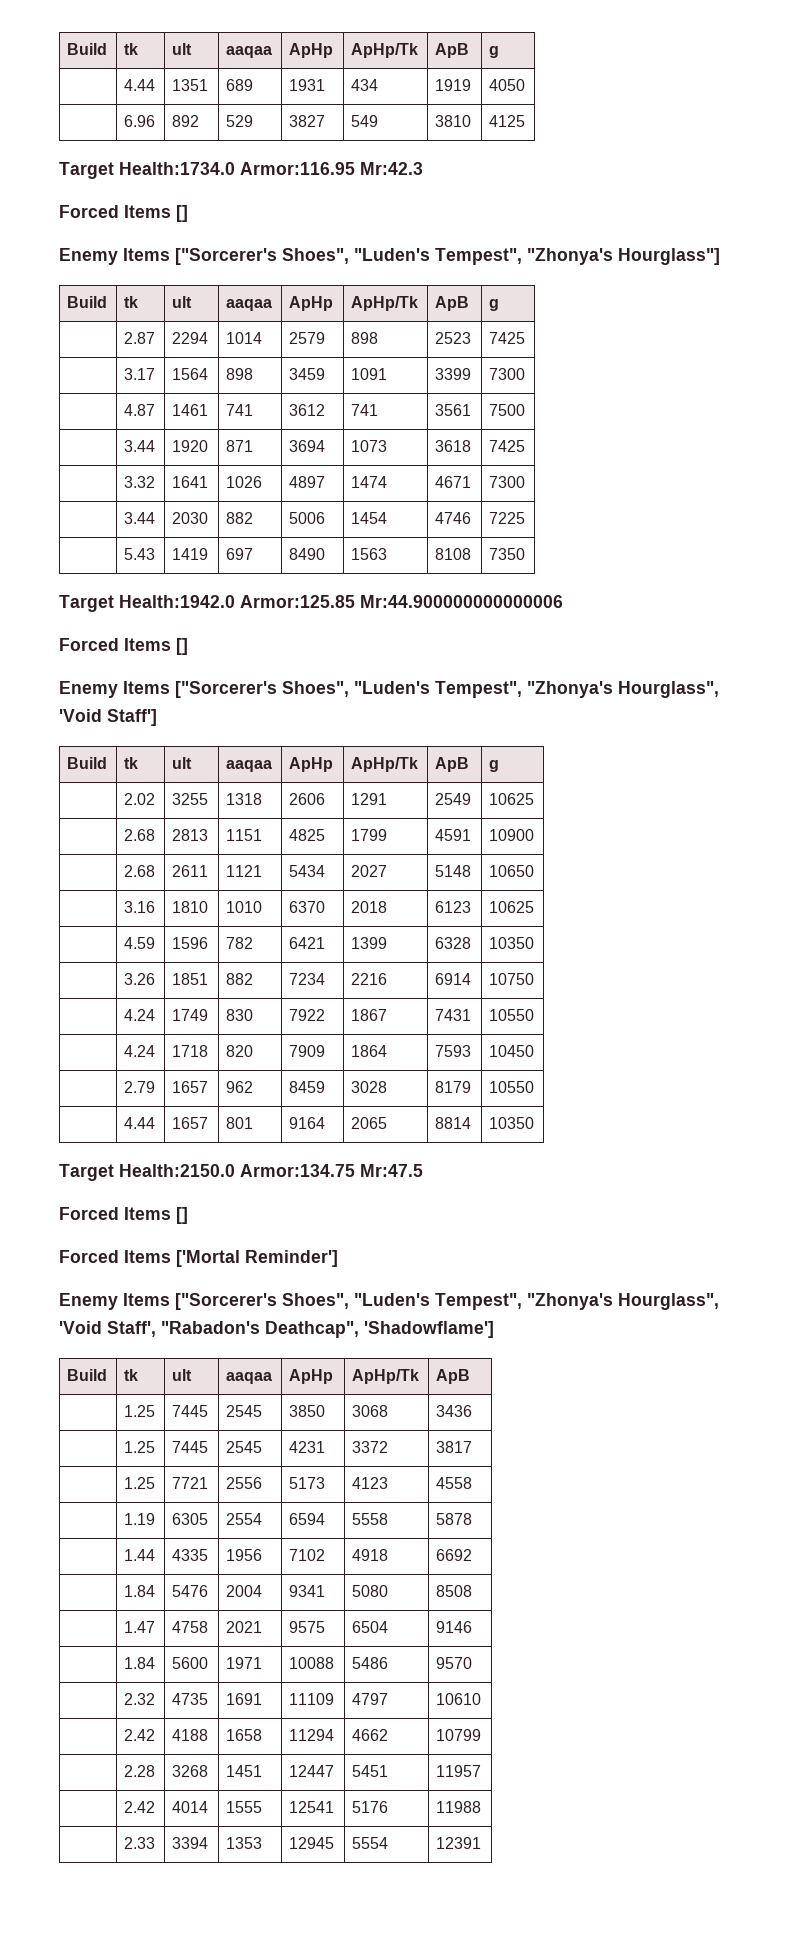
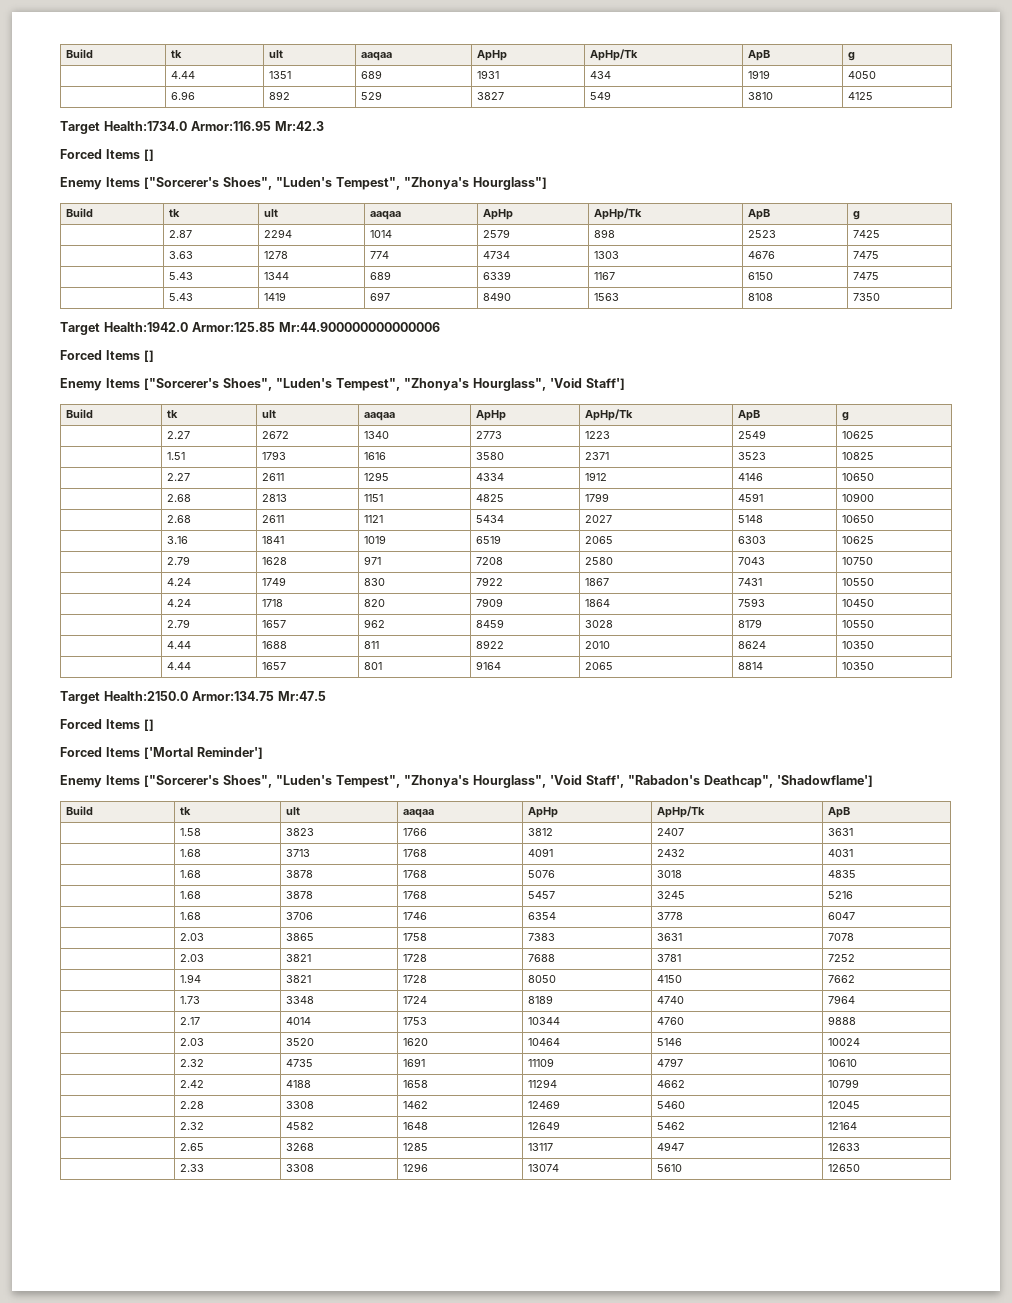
- | 3.17 | 1564 | 898 | 3459 | 1091 | 3399 | 7300
- | 4.87 | 1461 | 741 | 3612 | 741 | 3561 | 7500
- | 3.44 | 1920 | 871 | 3694 | 1073 | 3618 | 7425
- | 3.32 | 1641 | 1026 | 4897 | 1474 | 4671 | 7300
- | 3.44 | 2030 | 882 | 5006 | 1454 | 4746 | 7225
+ | 3.63 | 1278 | 774 | 4734 | 1303 | 4676 | 7475
+ | 5.43 | 1344 | 689 | 6339 | 1167 | 6150 | 7475
- | 2.02 | 3255 | 1318 | 2606 | 1291 | 2549 | 10625
+ | 2.27 | 2672 | 1340 | 2773 | 1223 | 2549 | 10625
+ | 1.51 | 1793 | 1616 | 3580 | 2371 | 3523 | 10825
+ | 2.27 | 2611 | 1295 | 4334 | 1912 | 4146 | 10650
- | 3.16 | 1810 | 1010 | 6370 | 2018 | 6123 | 10625
- | 4.59 | 1596 | 782 | 6421 | 1399 | 6328 | 10350
- | 3.26 | 1851 | 882 | 7234 | 2216 | 6914 | 10750
+ | 3.16 | 1841 | 1019 | 6519 | 2065 | 6303 | 10625
+ | 2.79 | 1628 | 971 | 7208 | 2580 | 7043 | 10750
+ | 4.44 | 1688 | 811 | 8922 | 2010 | 8624 | 10350
- | 1.25 | 7445 | 2545 | 3850 | 3068 | 3436
- | 1.25 | 7445 | 2545 | 4231 | 3372 | 3817
- | 1.25 | 7721 | 2556 | 5173 | 4123 | 4558
- | 1.19 | 6305 | 2554 | 6594 | 5558 | 5878
- | 1.44 | 4335 | 1956 | 7102 | 4918 | 6692
- | 1.84 | 5476 | 2004 | 9341 | 5080 | 8508
- | 1.47 | 4758 | 2021 | 9575 | 6504 | 9146
- | 1.84 | 5600 | 1971 | 10088 | 5486 | 9570
+ | 1.58 | 3823 | 1766 | 3812 | 2407 | 3631
+ | 1.68 | 3713 | 1768 | 4091 | 2432 | 4031
+ | 1.68 | 3878 | 1768 | 5076 | 3018 | 4835
+ | 1.68 | 3878 | 1768 | 5457 | 3245 | 5216
+ | 1.68 | 3706 | 1746 | 6354 | 3778 | 6047
+ | 2.03 | 3865 | 1758 | 7383 | 3631 | 7078
+ | 2.03 | 3821 | 1728 | 7688 | 3781 | 7252
+ | 1.94 | 3821 | 1728 | 8050 | 4150 | 7662
+ | 1.73 | 3348 | 1724 | 8189 | 4740 | 7964
+ | 2.17 | 4014 | 1753 | 10344 | 4760 | 9888
+ | 2.03 | 3520 | 1620 | 10464 | 5146 | 10024
- | 2.28 | 3268 | 1451 | 12447 | 5451 | 11957
- | 2.42 | 4014 | 1555 | 12541 | 5176 | 11988
- | 2.33 | 3394 | 1353 | 12945 | 5554 | 12391
+ | 2.28 | 3308 | 1462 | 12469 | 5460 | 12045
+ | 2.32 | 4582 | 1648 | 12649 | 5462 | 12164
+ | 2.65 | 3268 | 1285 | 13117 | 4947 | 12633
+ | 2.33 | 3308 | 1296 | 13074 | 5610 | 12650

